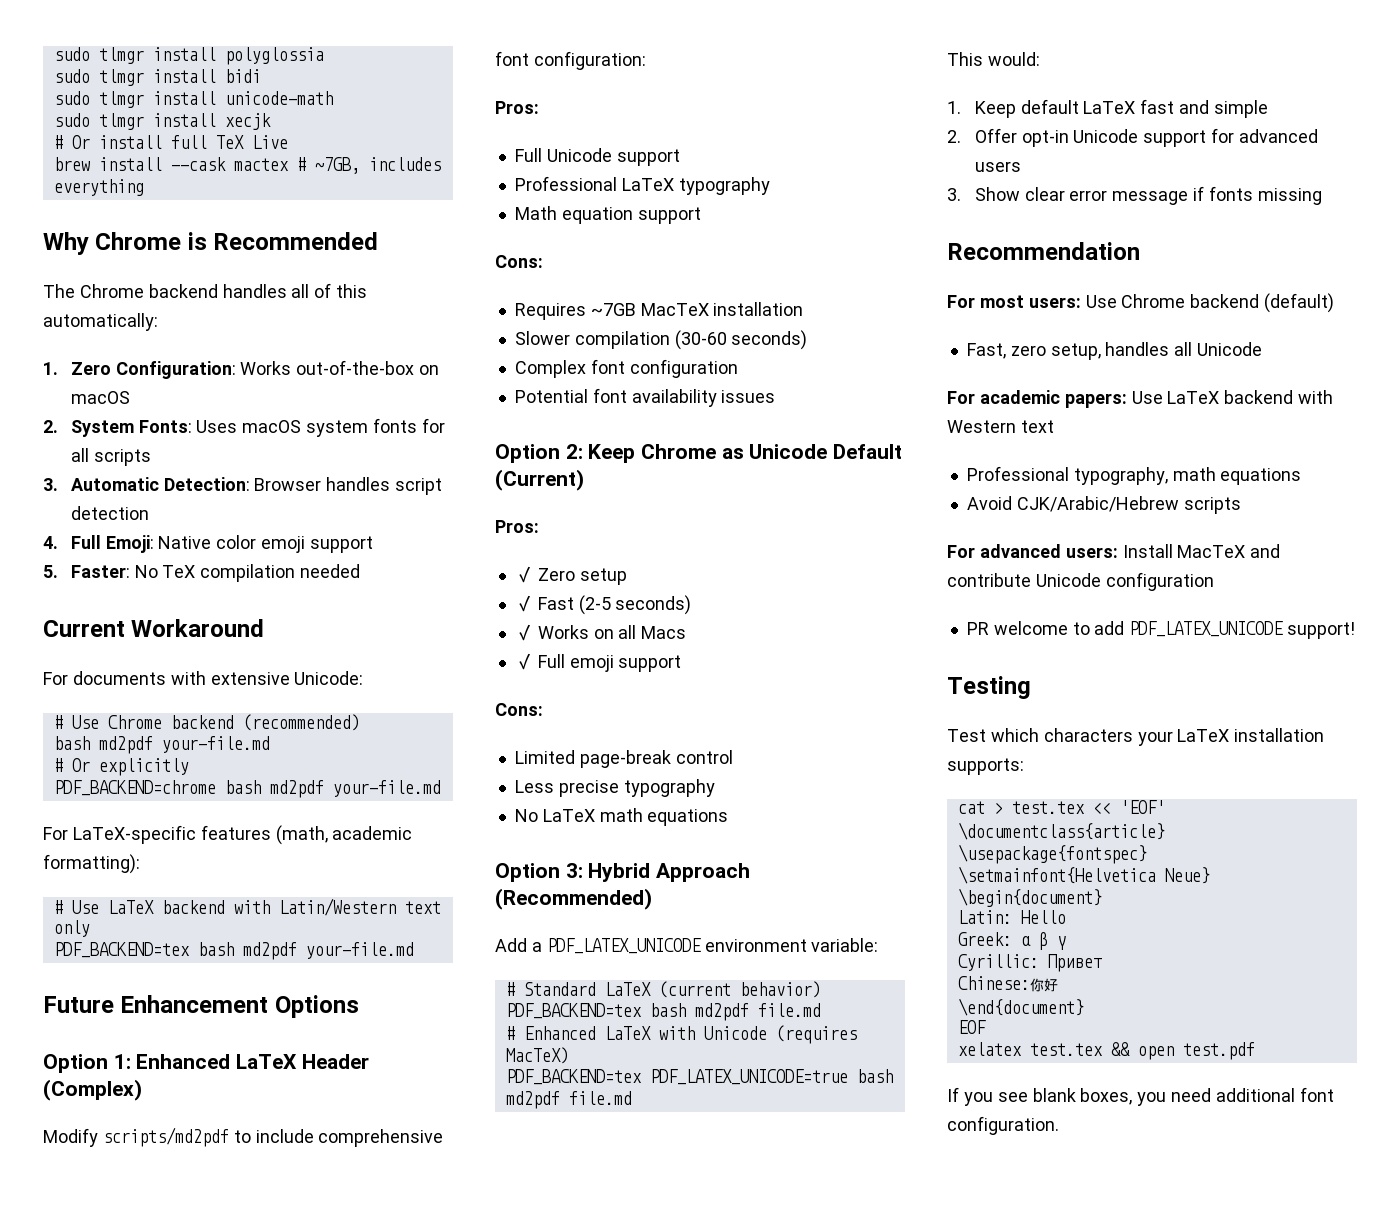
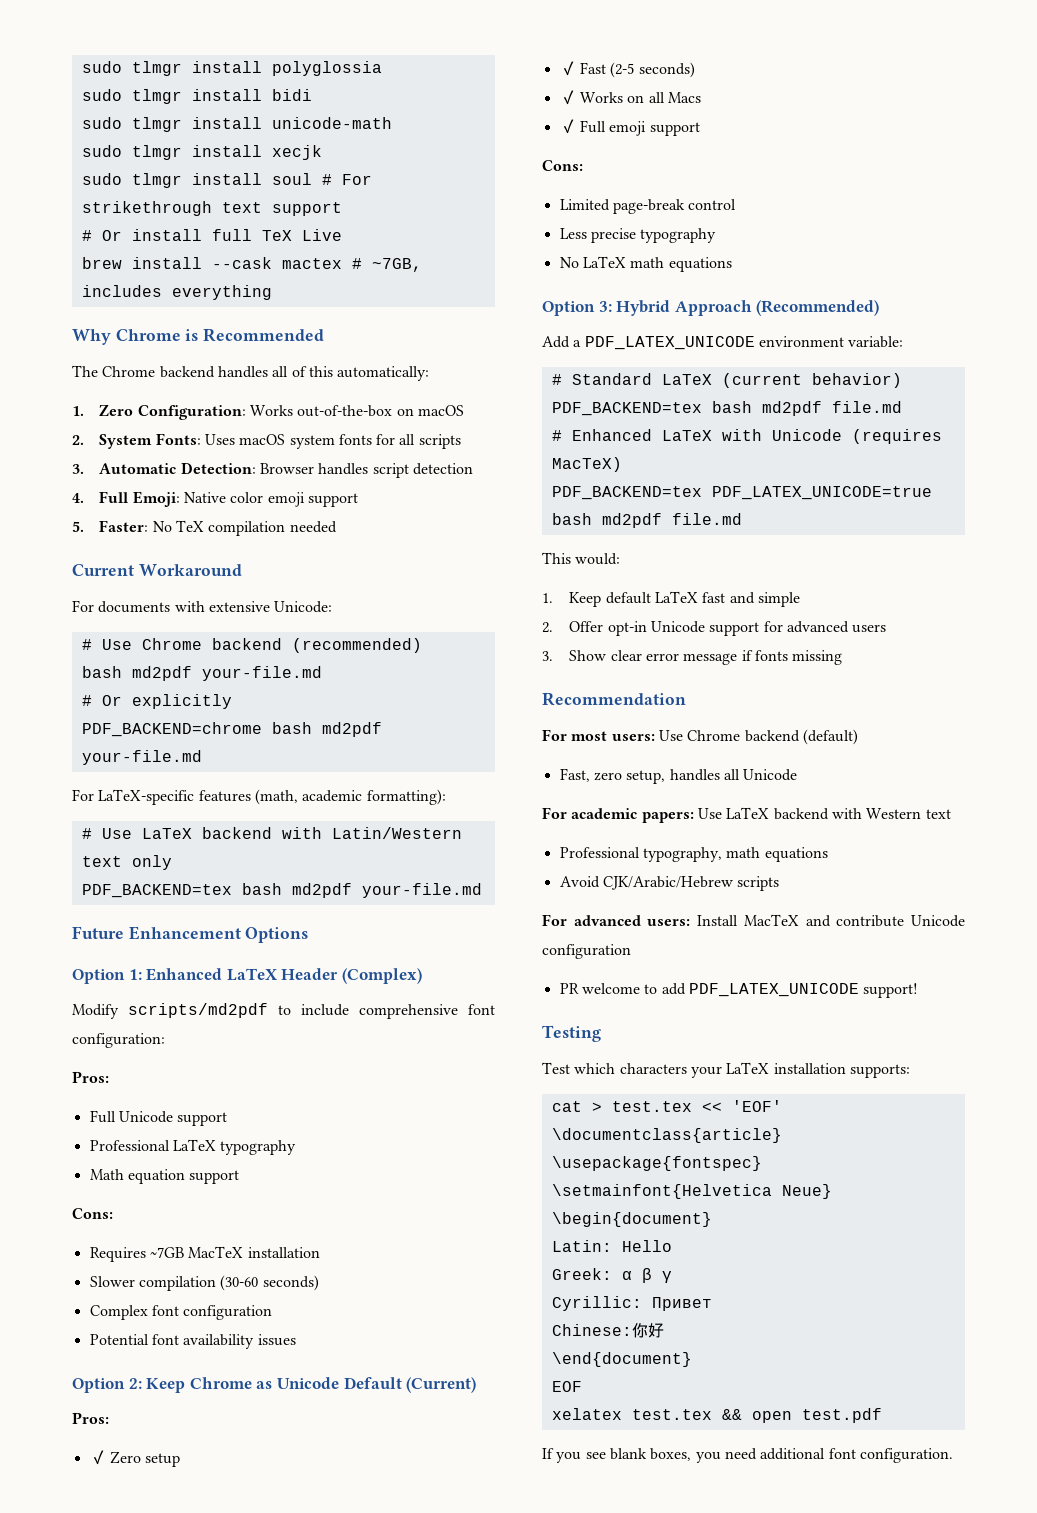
+ sudo tlmgr install soul # For strikethrough text support

